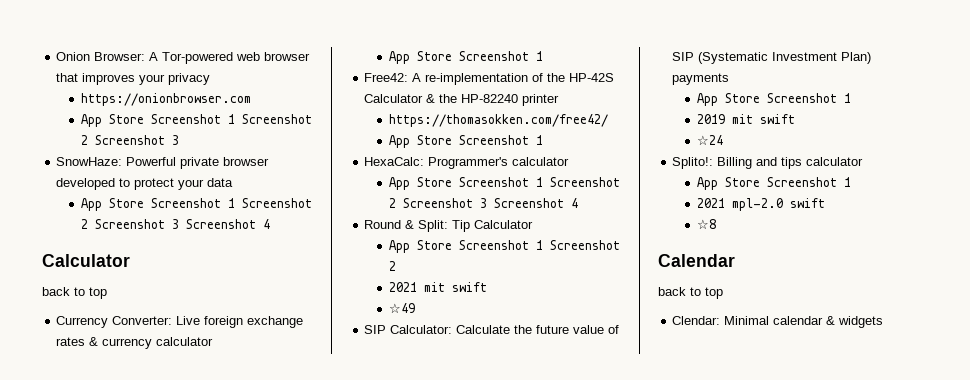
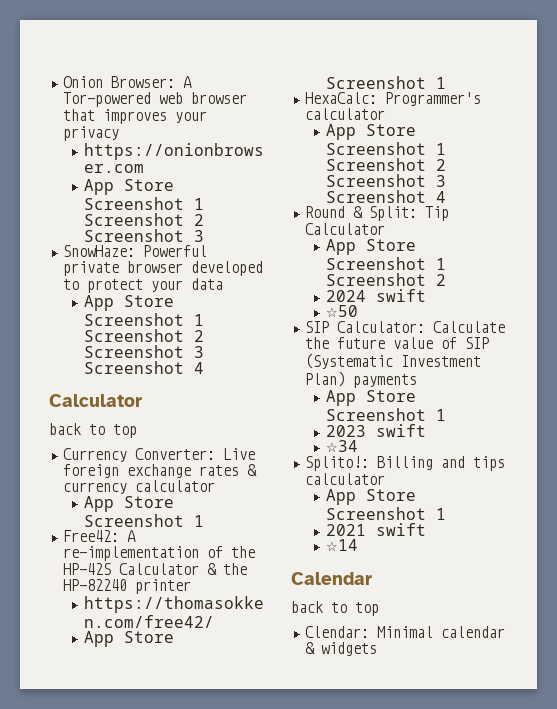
- 2021 mit swift
- ☆49
+ 2024 swift
+ ☆50
- 2019 mit swift
- ☆24
+ 2023 swift
+ ☆34
- 2021 mpl-2.0 swift
- ☆8
+ 2021 swift
+ ☆14

